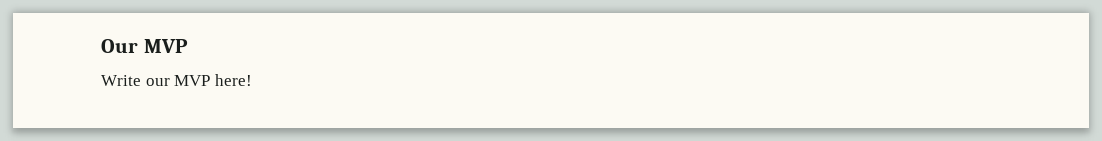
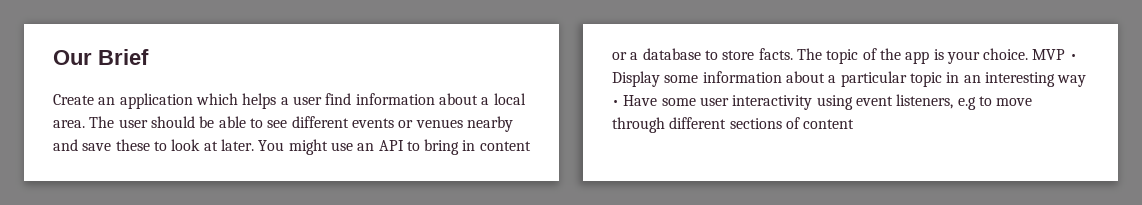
- Our MVP
- Write our MVP here!
+ Our Brief
+ Create an application which helps a user find information about a local area. The user should be able to see different events or venues nearby and save these to look at later. You might use an API to bring in content or a database to store facts. The topic of the app is your choice. MVP • Display some information about a particular topic in an interesting way • Have some user interactivity using event listeners, e.g to move through different sections of content

